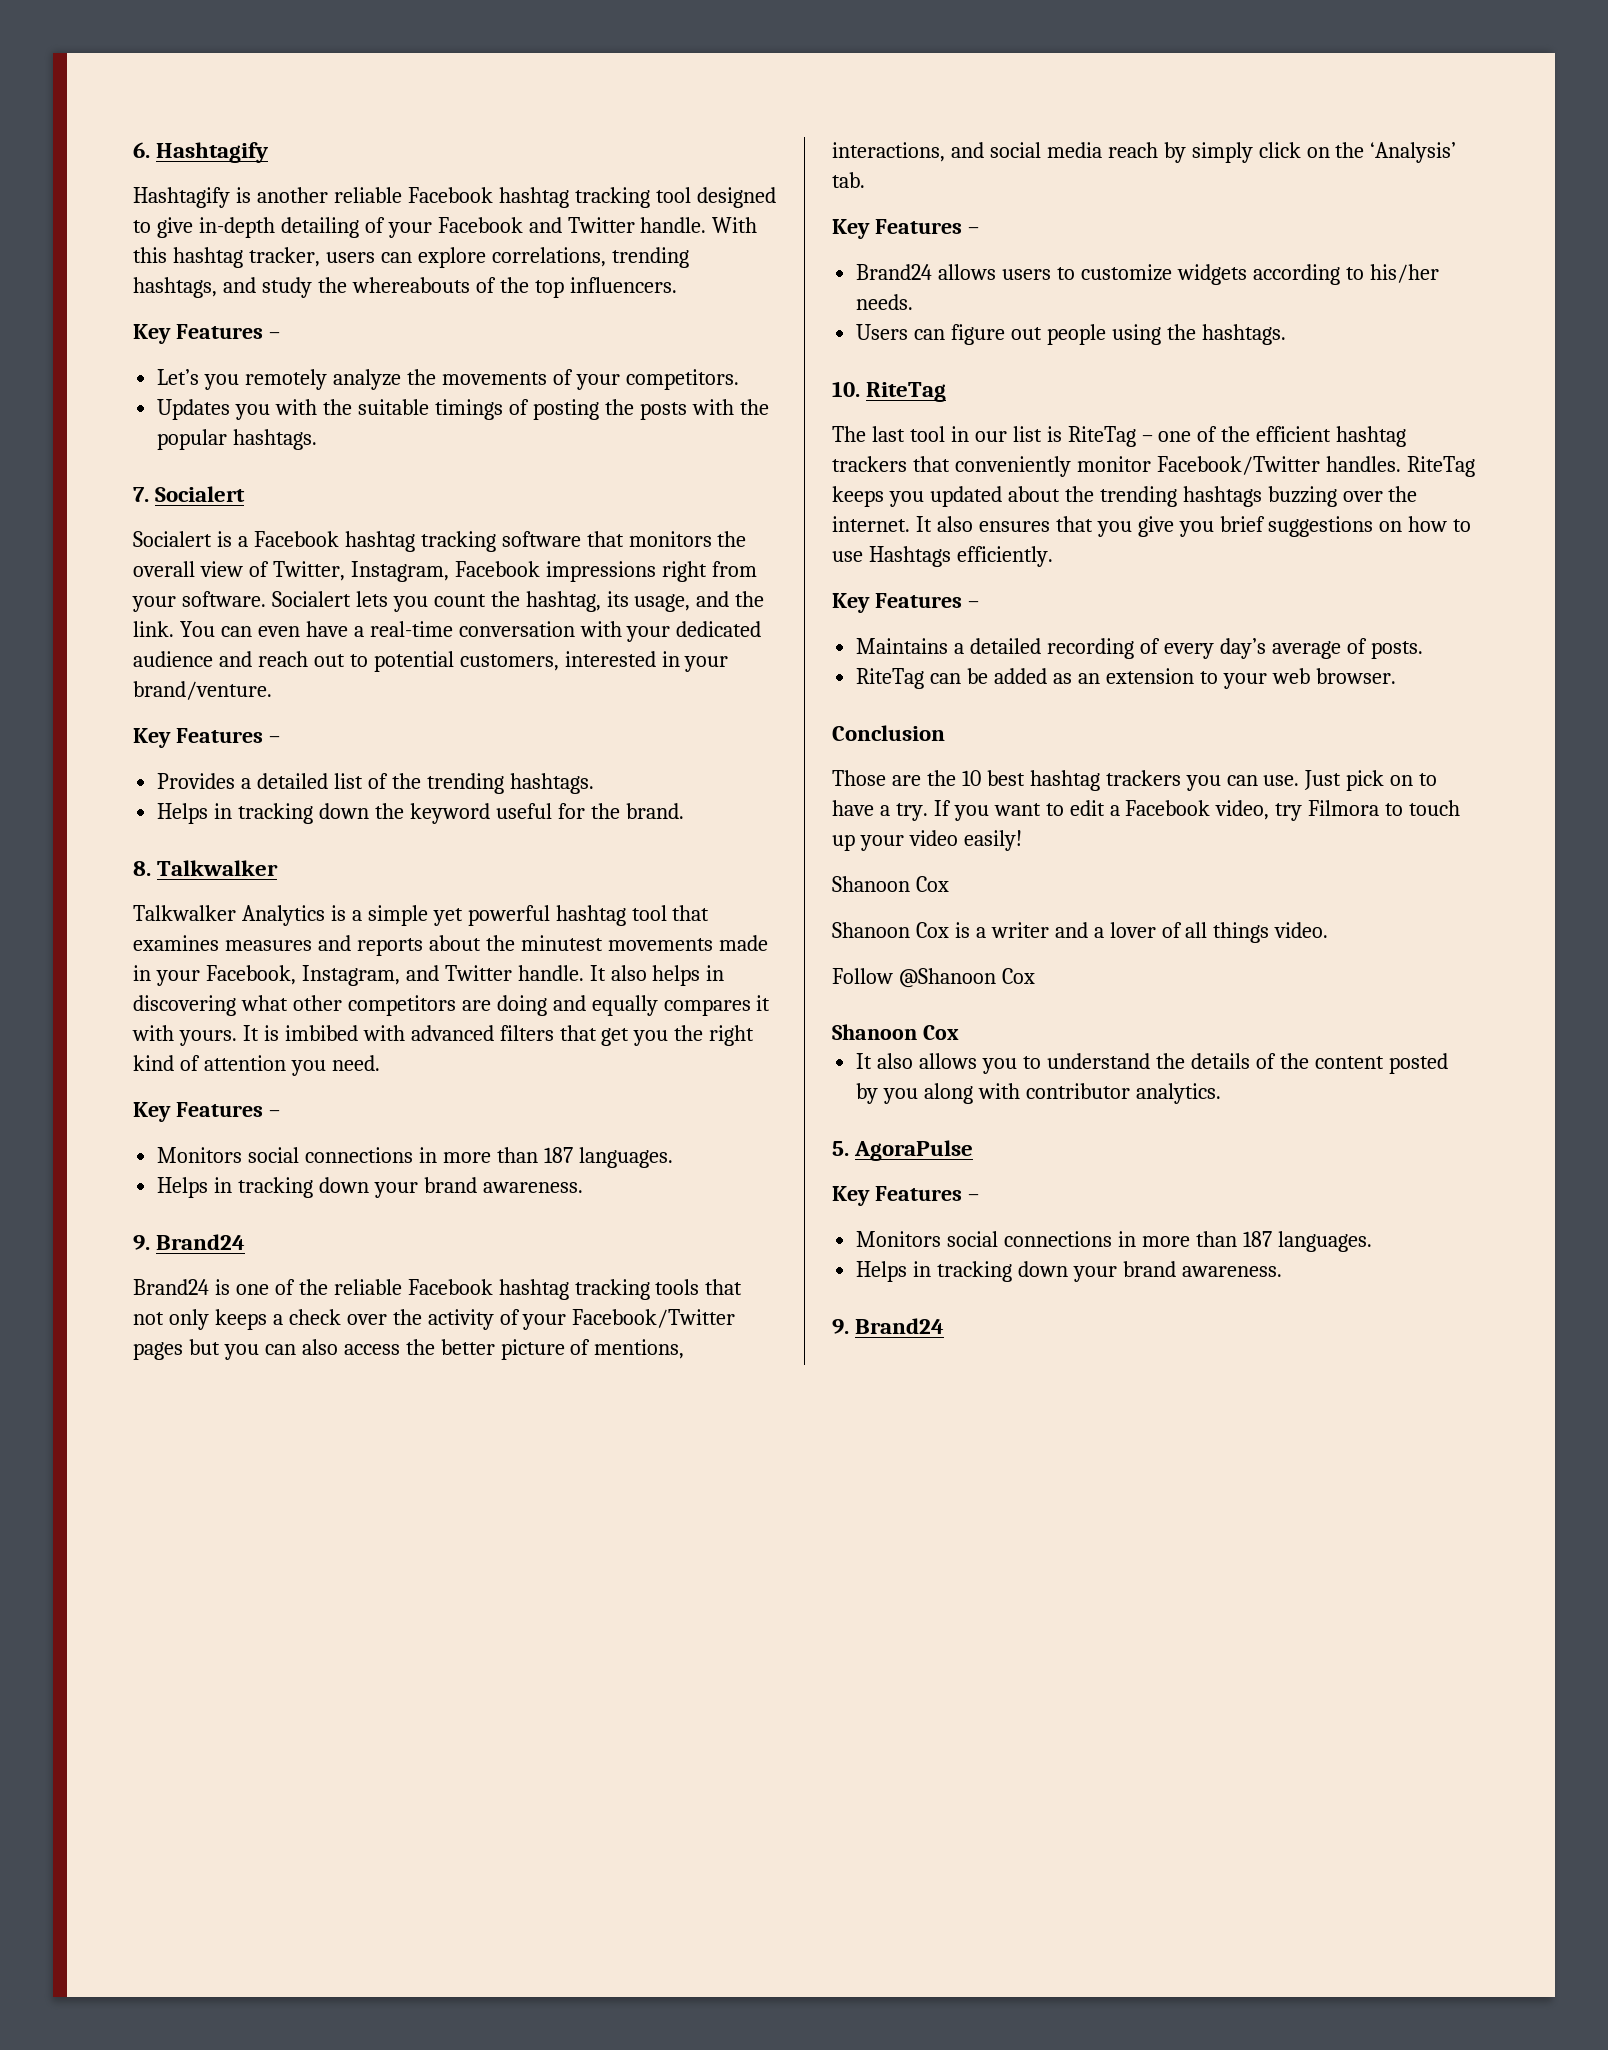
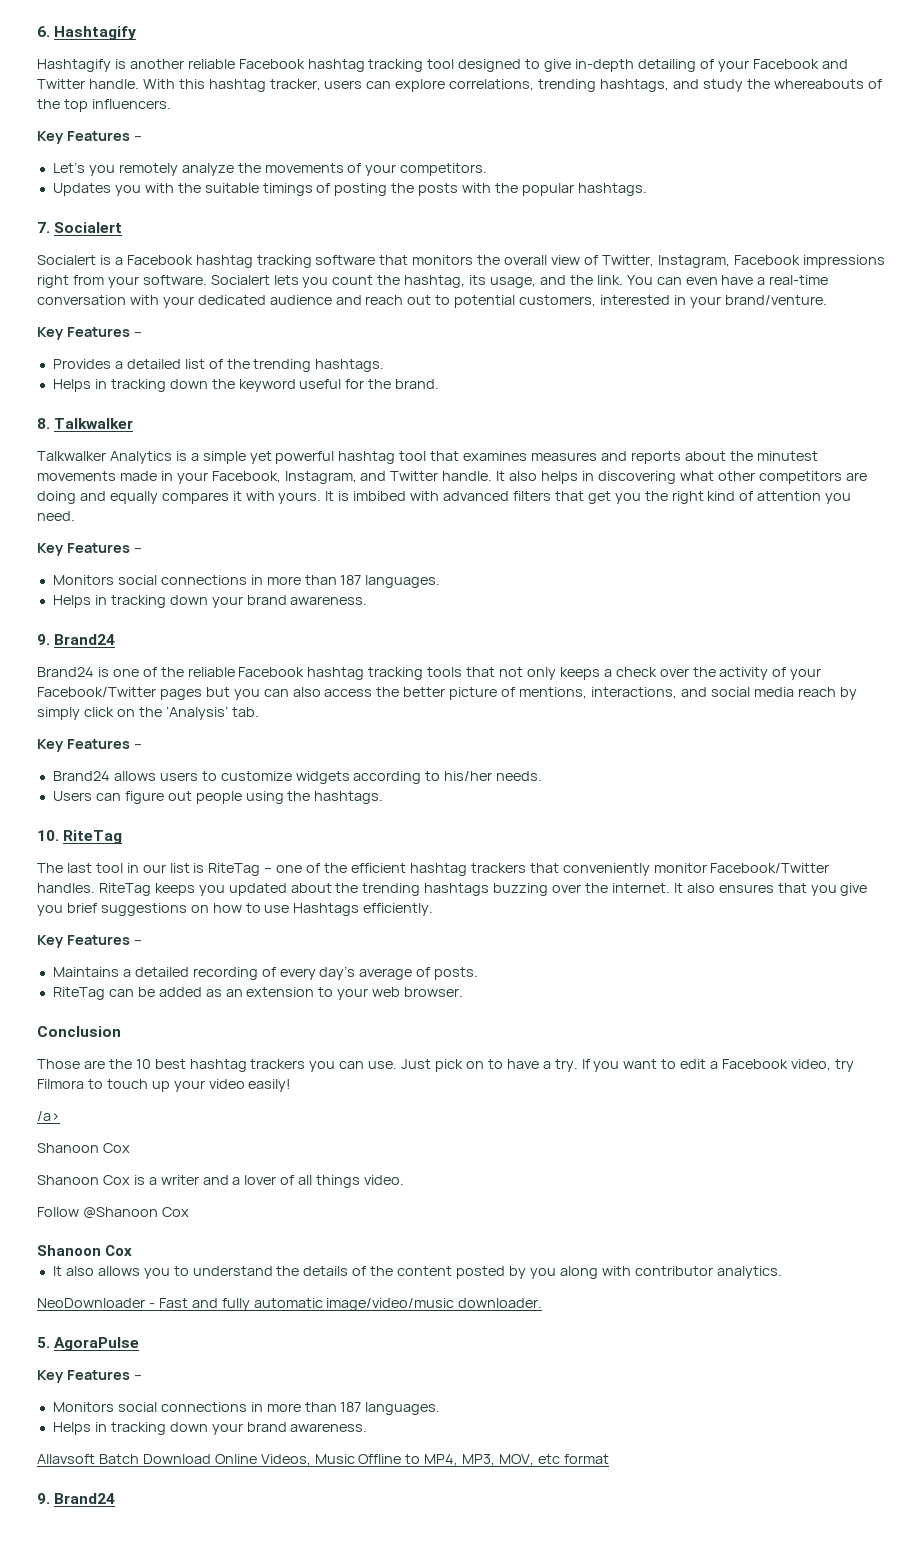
+ /a>
+ NeoDownloader - Fast and fully automatic image/video/music downloader.
+ Allavsoft Batch Download Online Videos, Music Offline to MP4, MP3, MOV, etc format

